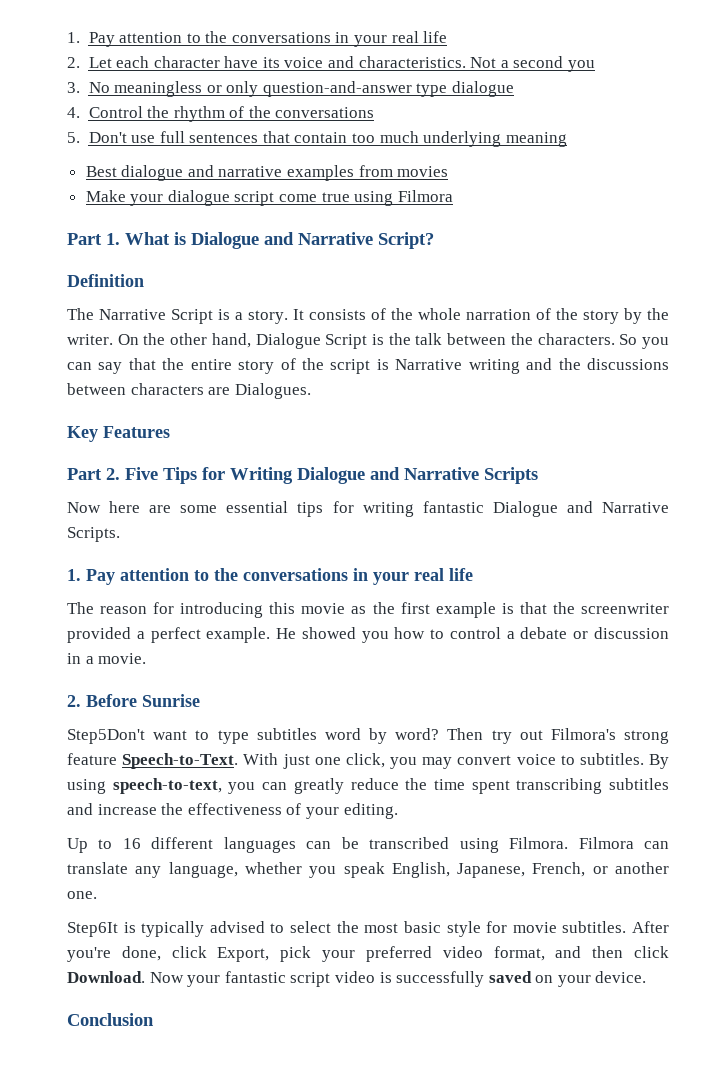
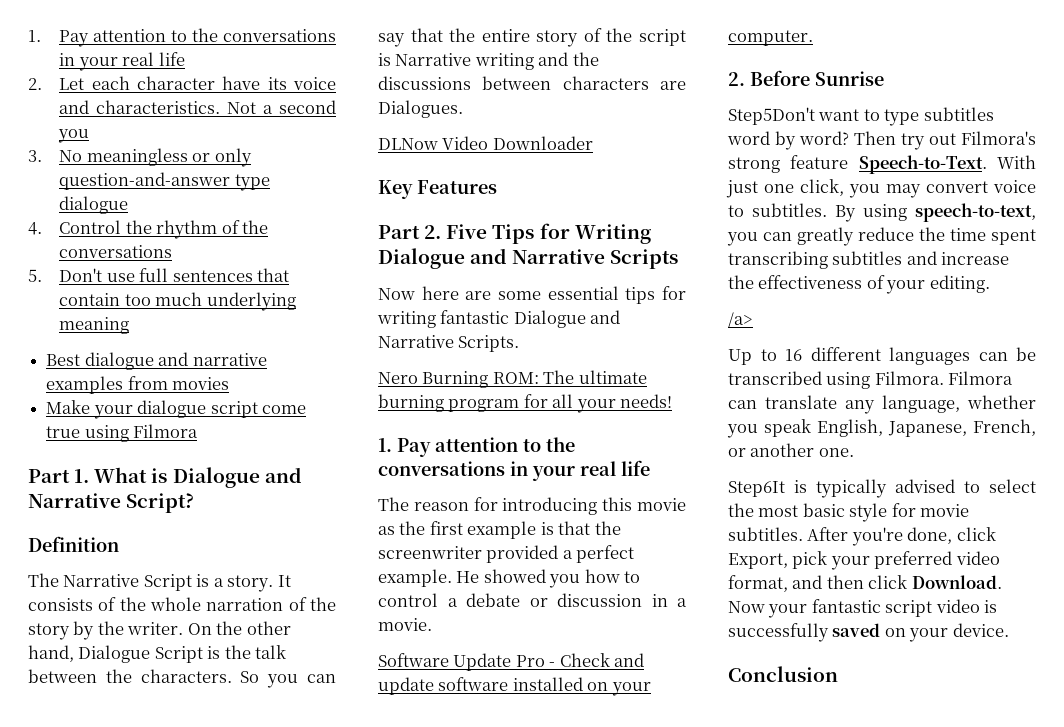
+ DLNow Video Downloader
+ Nero Burning ROM: The ultimate burning program for all your needs!
+ Software Update Pro - Check and update software installed on your computer.
+ /a>

